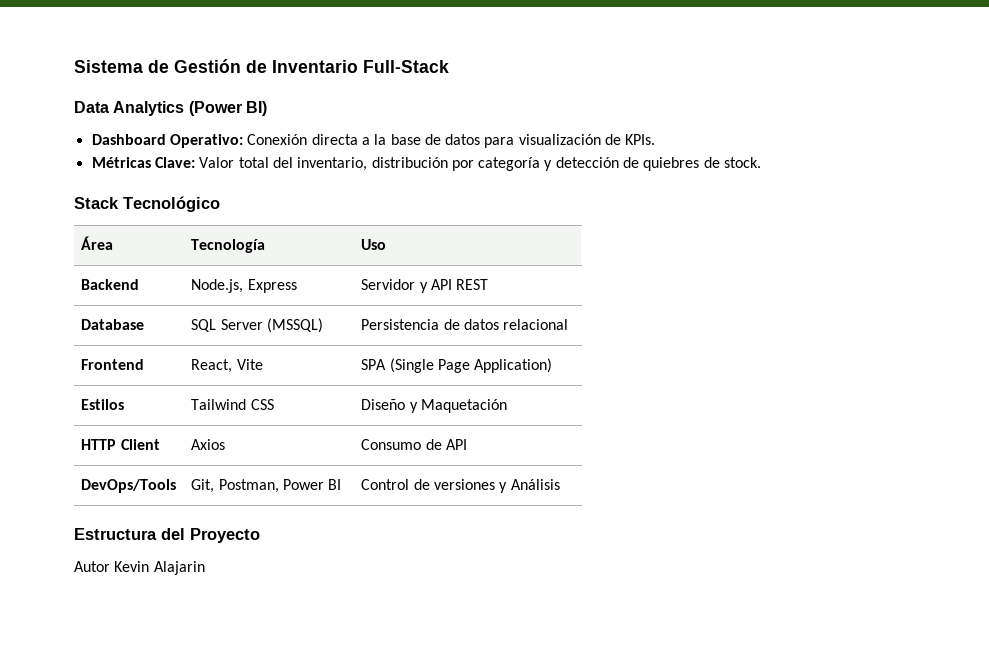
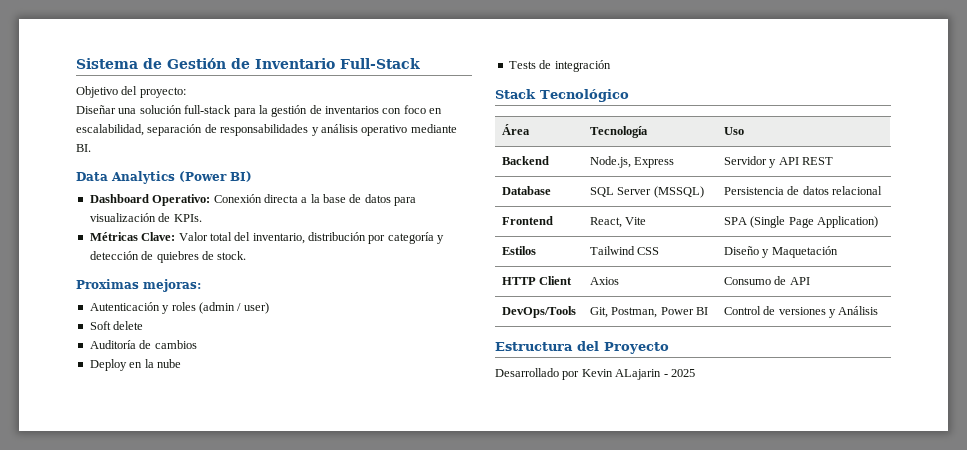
+ Objetivo del proyecto:
+ Diseñar una solución full-stack para la gestión de inventarios con foco en escalabilidad, separación de responsabilidades y análisis operativo mediante BI.
+ Proximas mejoras:
+ Autenticación y roles (admin / user)
+ Soft delete
+ Auditoría de cambios
+ Deploy en la nube
+ Tests de integración
- Autor Kevin Alajarin
+ Desarrollado por Kevin ALajarin - 2025

